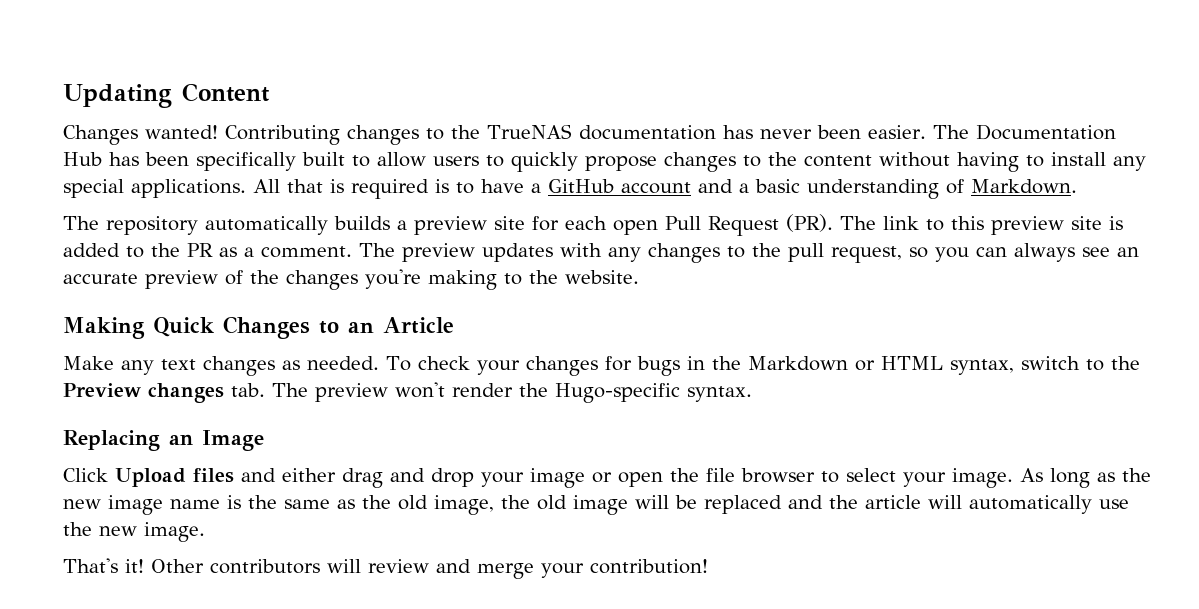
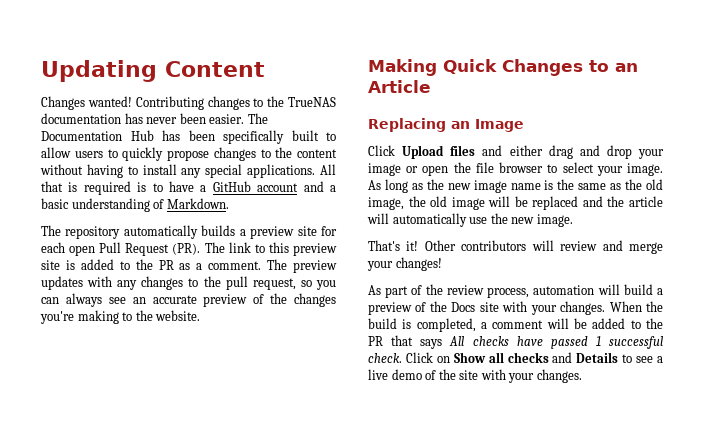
- Make any text changes as needed. To check your changes for bugs in the Markdown or HTML syntax, switch to the Preview changes tab. The preview won't render the Hugo-specific syntax.
- Other contributors will review and merge your contribution!
+ Other contributors will review and merge your changes!
+ As part of the review process, automation will build a preview of the Docs site with your changes. When the build is completed, a comment will be added to the PR that says All checks have passed 1 successful check. Click on Show all checks and Details to see a live demo of the site with your changes.

